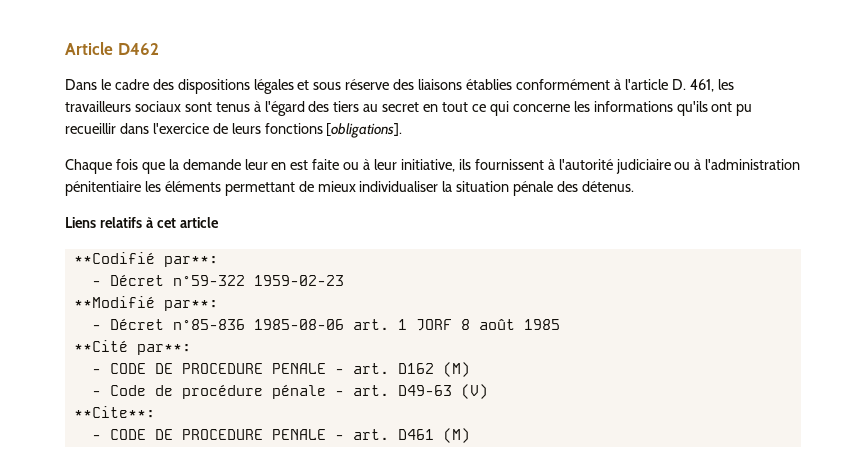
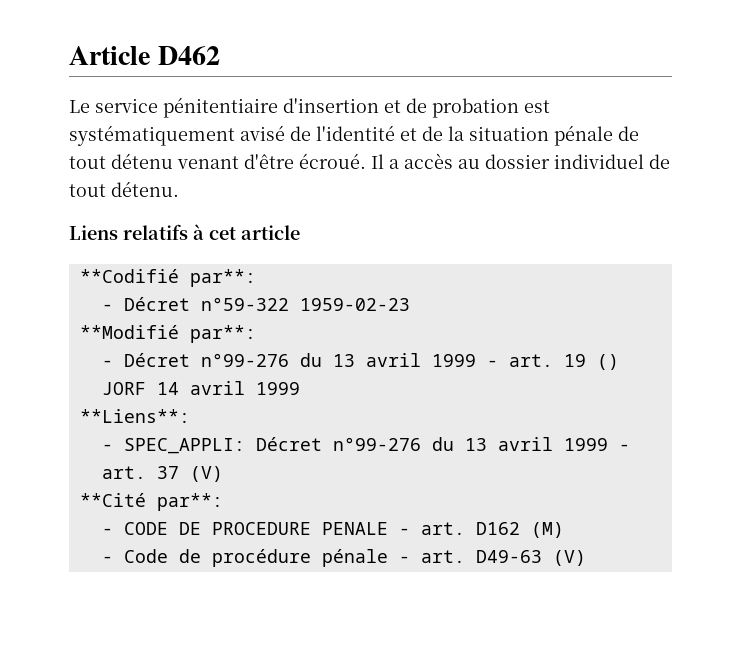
- Dans le cadre des dispositions légales et sous réserve des liaisons établies conformément à l'article D. 461, les travailleurs sociaux sont tenus à l'égard des tiers au secret en tout ce qui concerne les informations qu'ils ont pu recueillir dans l'exercice de leurs fonctions [obligations].
- Chaque fois que la demande leur en est faite ou à leur initiative, ils fournissent à l'autorité judiciaire ou à l'administration pénitentiaire les éléments permettant de mieux individualiser la situation pénale des détenus.
+ Le service pénitentiaire d'insertion et de probation est systématiquement avisé de l'identité et de la situation pénale de tout détenu venant d'être écroué. Il a accès au dossier individuel de tout détenu.
- - Décret n°85-836 1985-08-06 art. 1 JORF 8 août 1985
+ - Décret n°99-276 du 13 avril 1999 - art. 19 () JORF 14 avril 1999
+ **Liens**:
+ - SPEC_APPLI: Décret n°99-276 du 13 avril 1999 - art. 37 (V)
- **Cite**:
- - CODE DE PROCEDURE PENALE - art. D461 (M)

